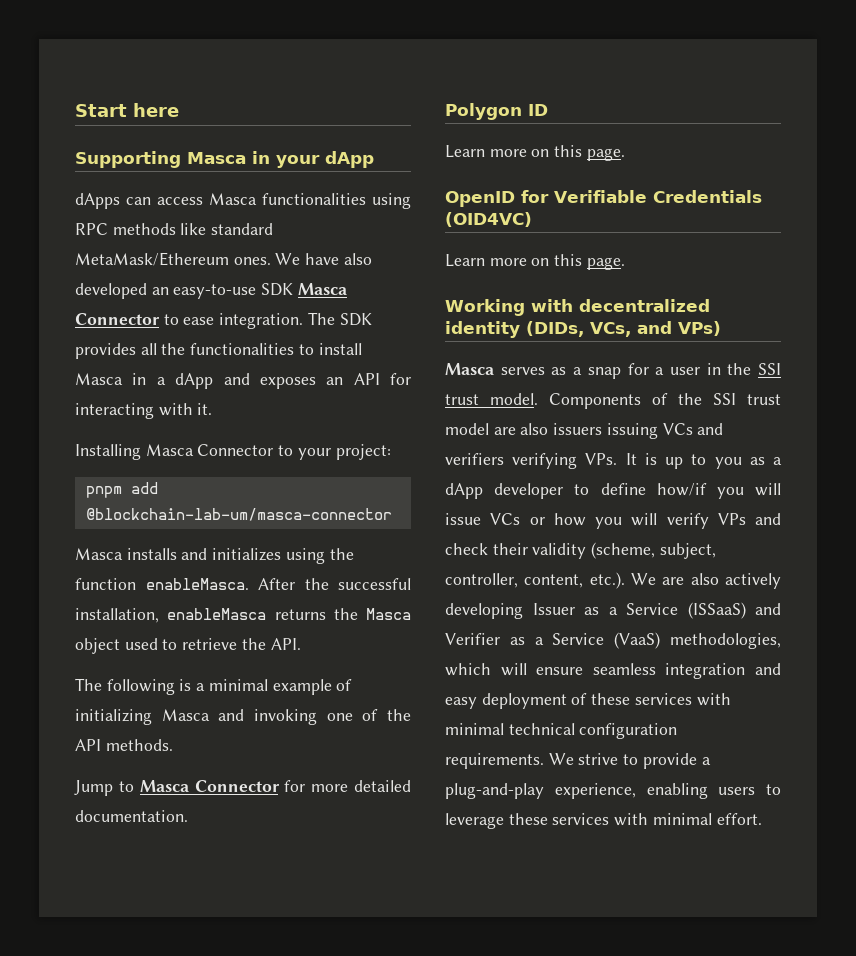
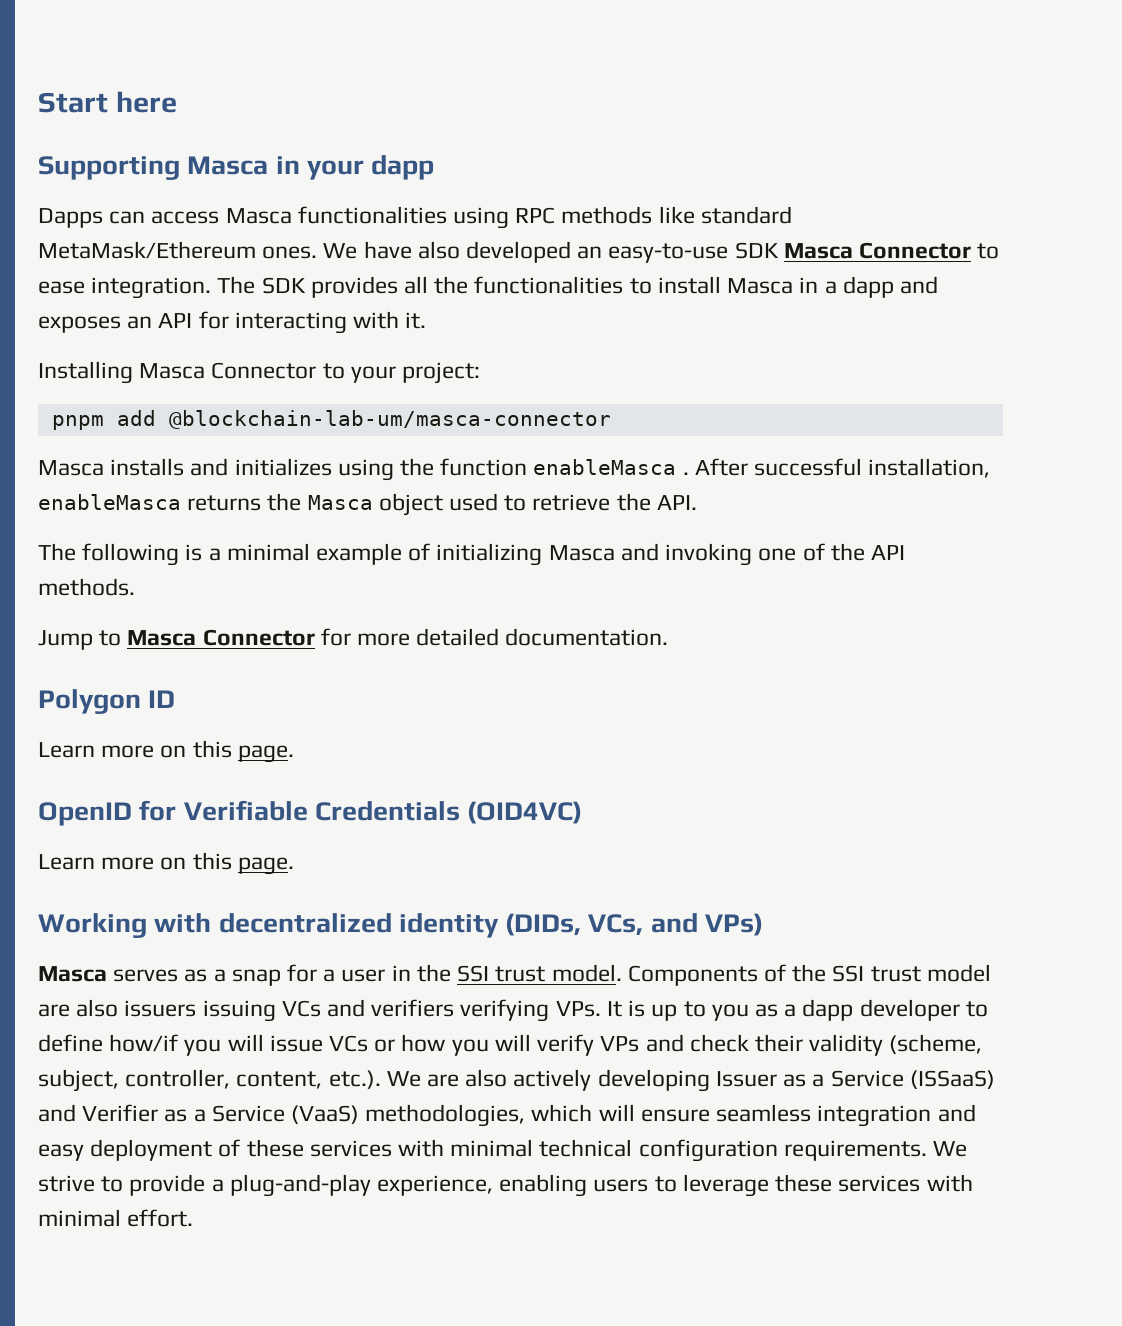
- Supporting Masca in your dApp
- dApps can access Masca functionalities using RPC methods like standard MetaMask/Ethereum ones.
+ Supporting Masca in your dapp
+ Dapps can access Masca functionalities using RPC methods like standard MetaMask/Ethereum ones.
- The SDK provides all the functionalities to install Masca in a dApp and exposes an API for interacting with it.
+ The SDK provides all the functionalities to install Masca in a dapp and exposes an API for interacting with it.
- Masca installs and initializes using the function enableMasca. After the successful installation, enableMasca returns the Masca object used to retrieve the API.
+ Masca installs and initializes using the function enableMasca . After successful installation, enableMasca returns the Masca object used to retrieve the API.
- Components of the SSI trust model are also issuers issuing VCs and verifiers verifying VPs. It is up to you as a dApp developer to define how/if you will issue VCs or how you will verify VPs and check their validity (scheme, subject, controller, content, etc.). We are also actively developing Issuer as a Service (ISSaaS) and Verifier as a Service (VaaS) methodologies, which will ensure seamless integration and easy deployment of these services with minimal technical configuration requirements.
+ Components of the SSI trust model are also issuers issuing VCs and verifiers verifying VPs. It is up to you as a dapp developer to define how/if you will issue VCs or how you will verify VPs and check their validity (scheme, subject, controller, content, etc.). We are also actively developing Issuer as a Service (ISSaaS) and Verifier as a Service (VaaS) methodologies, which will ensure seamless integration and easy deployment of these services with minimal technical configuration requirements.

